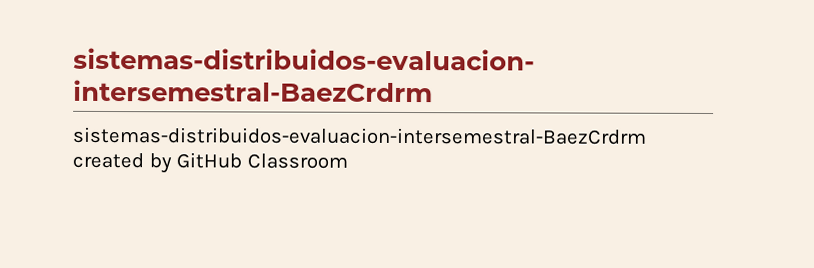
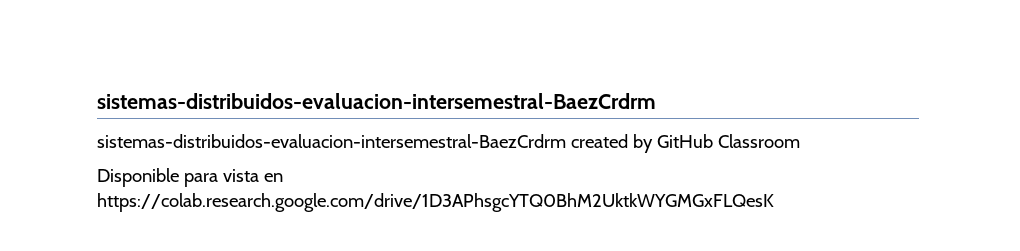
+ Disponible para vista en https://colab.research.google.com/drive/1D3APhsgcYTQ0BhM2UktkWYGMGxFLQesK

